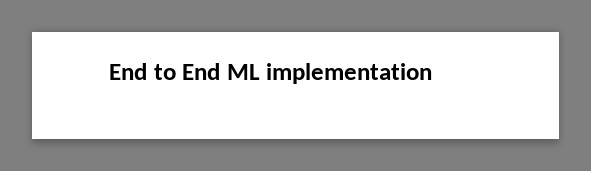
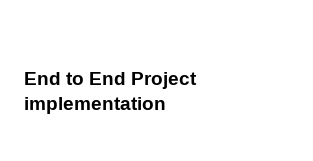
- End to End ML implementation
+ End to End Project implementation

